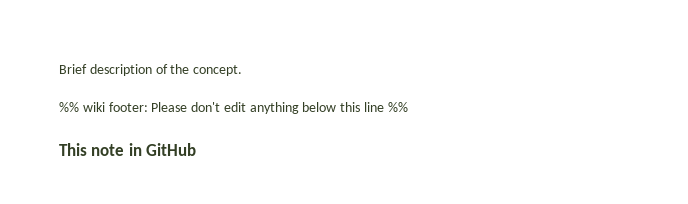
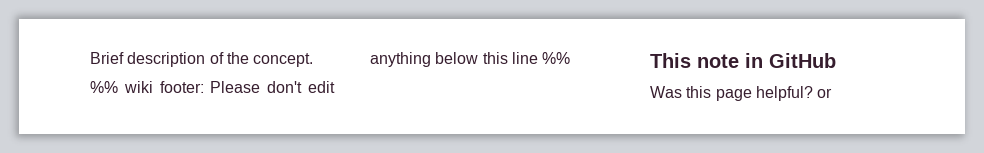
+ Was this page helpful? or

